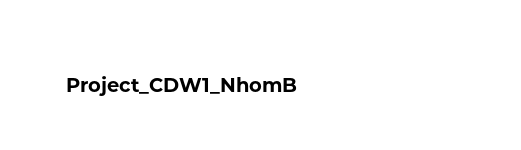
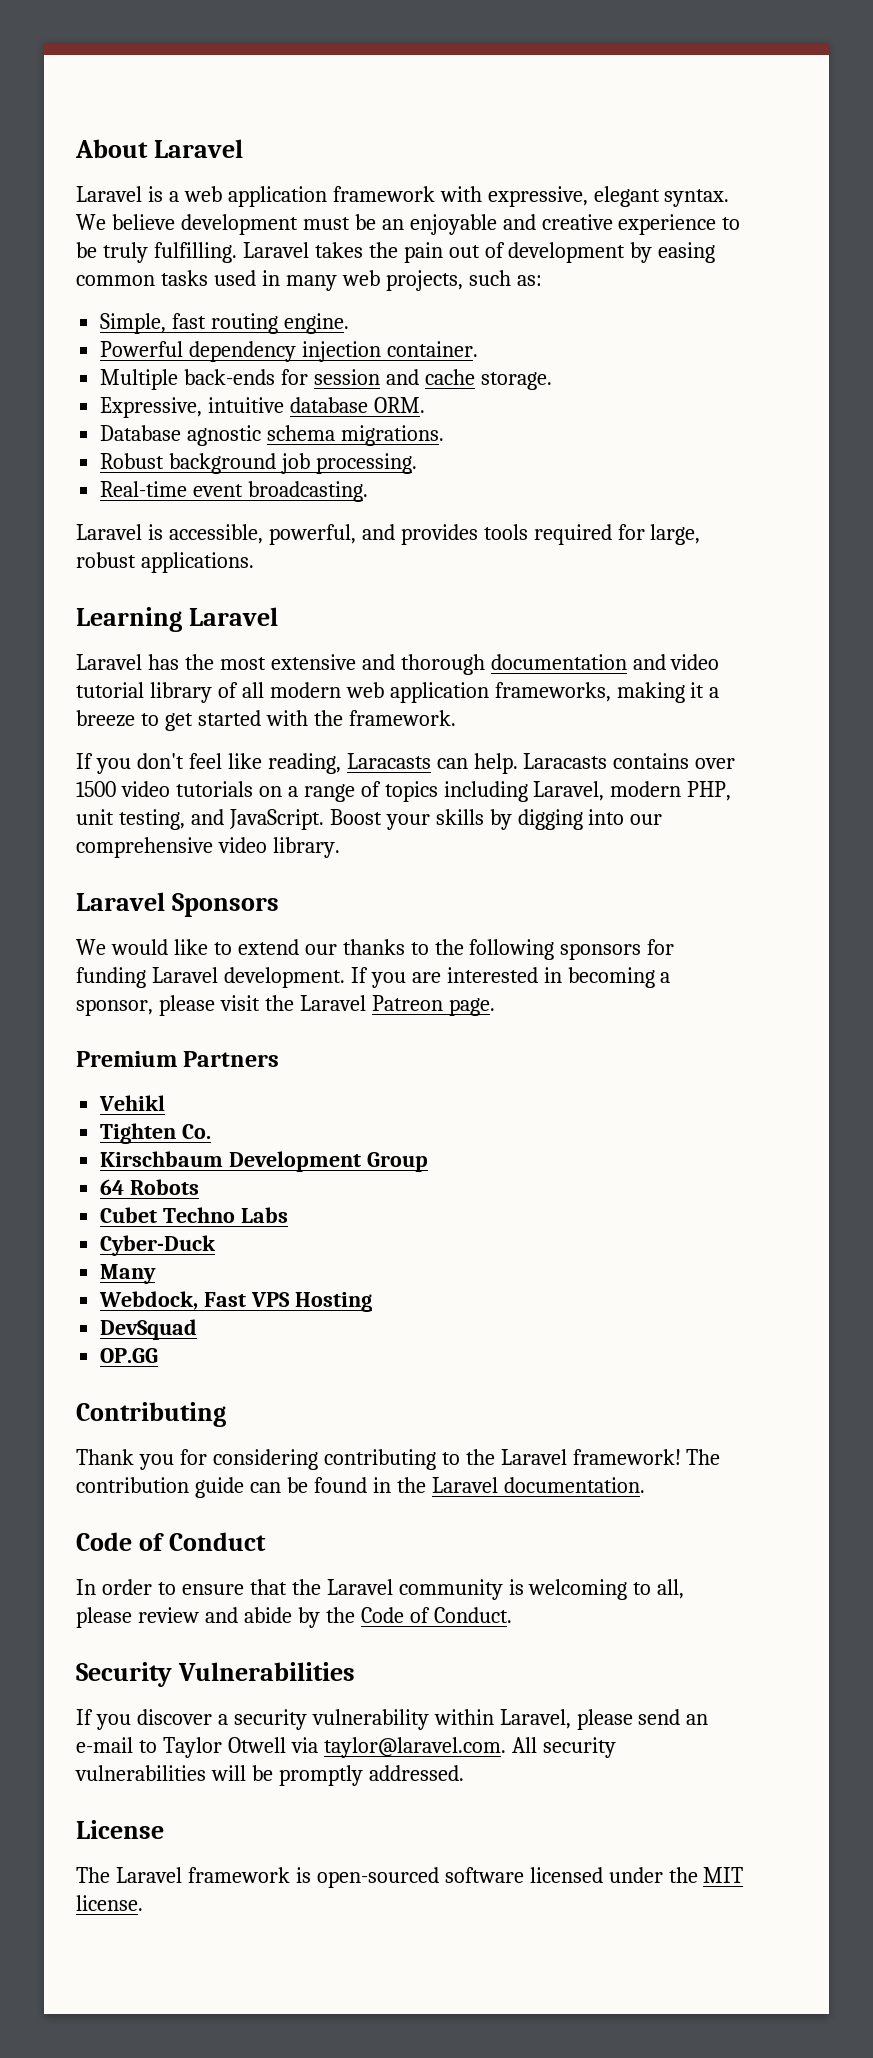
- Project_CDW1_NhomB
+ About Laravel
+ Laravel is a web application framework with expressive, elegant syntax. We believe development must be an enjoyable and creative experience to be truly fulfilling. Laravel takes the pain out of development by easing common tasks used in many web projects, such as:
+ Simple, fast routing engine.
+ Powerful dependency injection container.
+ Multiple back-ends for session and cache storage.
+ Expressive, intuitive database ORM.
+ Database agnostic schema migrations.
+ Robust background job processing.
+ Real-time event broadcasting.
+ Laravel is accessible, powerful, and provides tools required for large, robust applications.
+ Learning Laravel
+ Laravel has the most extensive and thorough documentation and video tutorial library of all modern web application frameworks, making it a breeze to get started with the framework.
+ If you don't feel like reading, Laracasts can help. Laracasts contains over 1500 video tutorials on a range of topics including Laravel, modern PHP, unit testing, and JavaScript. Boost your skills by digging into our comprehensive video library.
+ Laravel Sponsors
+ We would like to extend our thanks to the following sponsors for funding Laravel development. If you are interested in becoming a sponsor, please visit the Laravel Patreon page.
+ Premium Partners
+ Vehikl
+ Tighten Co.
+ Kirschbaum Development Group
+ 64 Robots
+ Cubet Techno Labs
+ Cyber-Duck
+ Many
+ Webdock, Fast VPS Hosting
+ DevSquad
+ OP.GG
+ Contributing
+ Thank you for considering contributing to the Laravel framework! The contribution guide can be found in the Laravel documentation.
+ Code of Conduct
+ In order to ensure that the Laravel community is welcoming to all, please review and abide by the Code of Conduct.
+ Security Vulnerabilities
+ If you discover a security vulnerability within Laravel, please send an e-mail to Taylor Otwell via taylor@laravel.com. All security vulnerabilities will be promptly addressed.
+ License
+ The Laravel framework is open-sourced software licensed under the MIT license.

